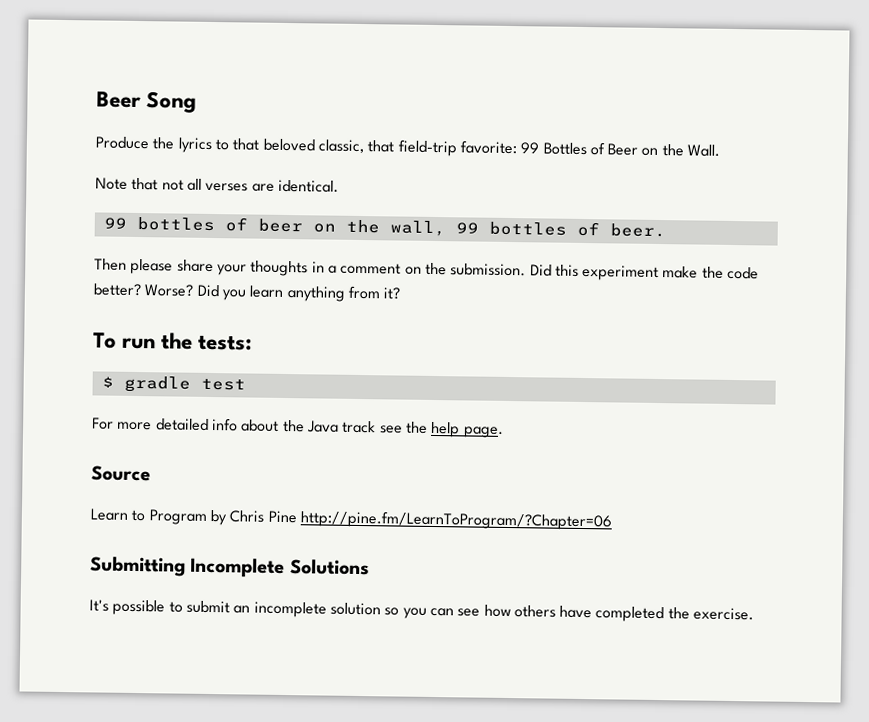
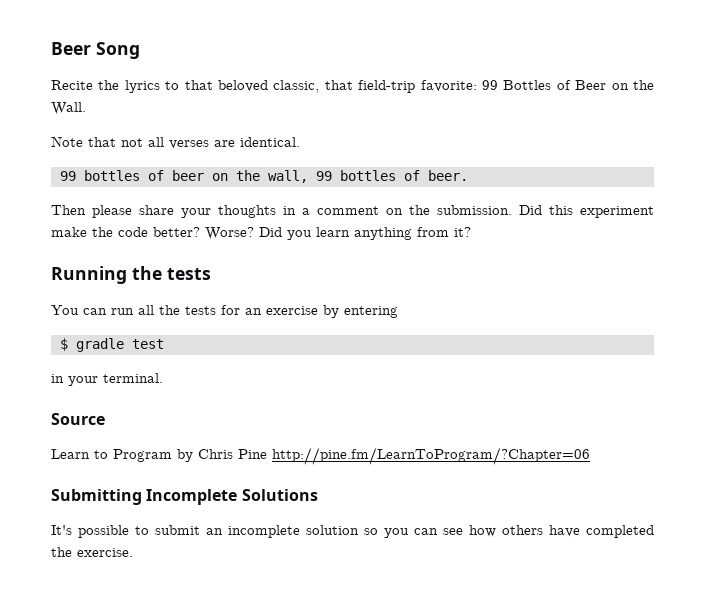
- Produce the lyrics to that beloved classic, that field-trip favorite: 99 Bottles of Beer on the Wall.
+ Recite the lyrics to that beloved classic, that field-trip favorite: 99 Bottles of Beer on the Wall.
- To run the tests:
+ Running the tests
+ You can run all the tests for an exercise by entering
  $ gradle test
- For more detailed info about the Java track see the help page.
+ in your terminal.

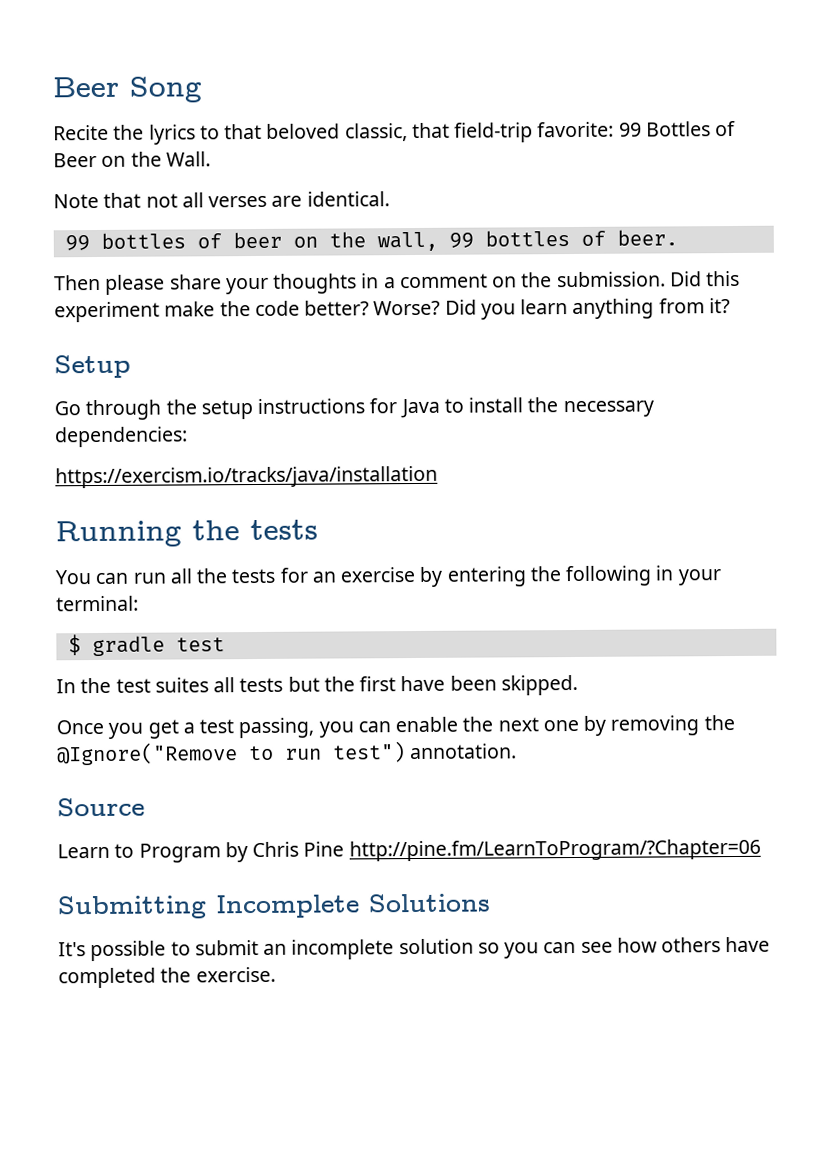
+ Setup
+ Go through the setup instructions for Java to install the necessary dependencies:
+ https://exercism.io/tracks/java/installation
- You can run all the tests for an exercise by entering
+ You can run all the tests for an exercise by entering the following in your terminal:
  $ gradle test
- in your terminal.
+ In the test suites all tests but the first have been skipped.
+ Once you get a test passing, you can enable the next one by removing the @Ignore("Remove to run test") annotation.

